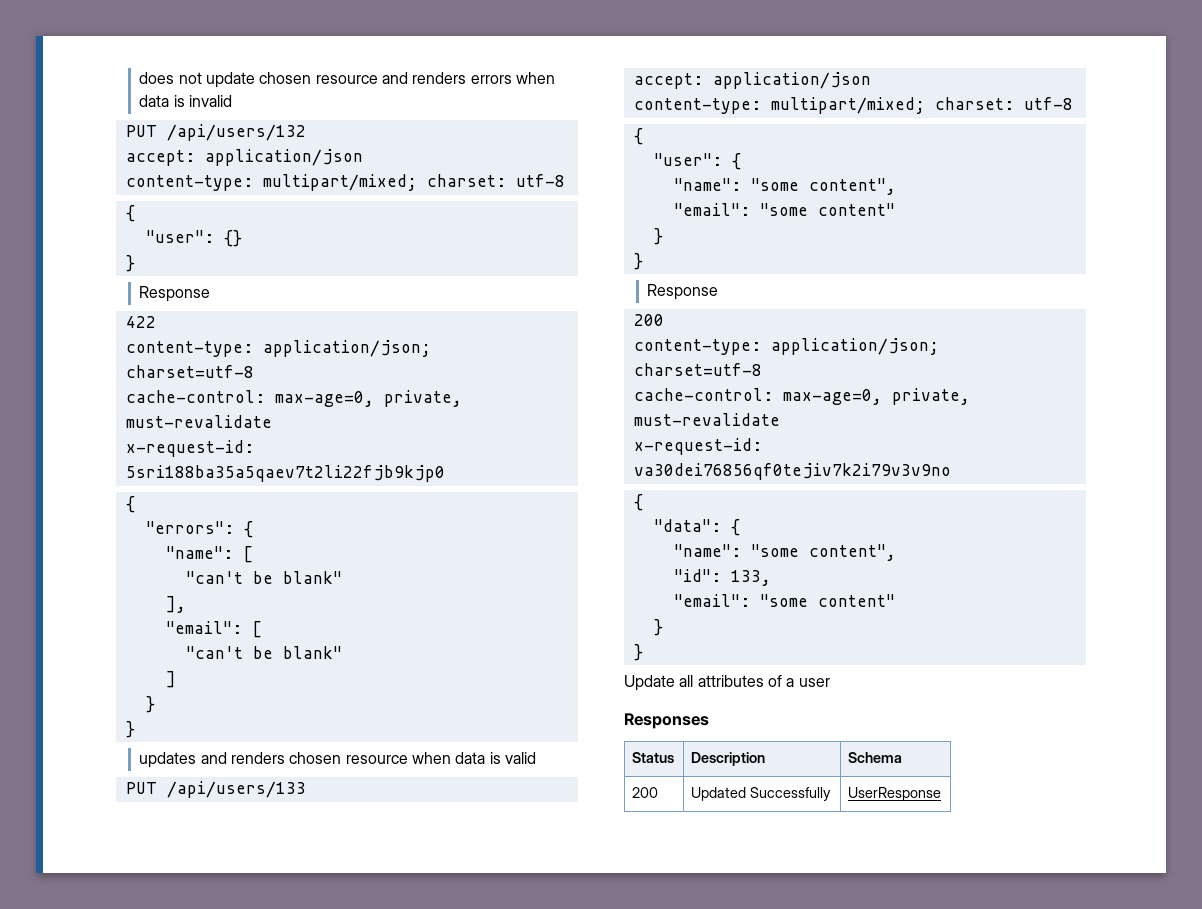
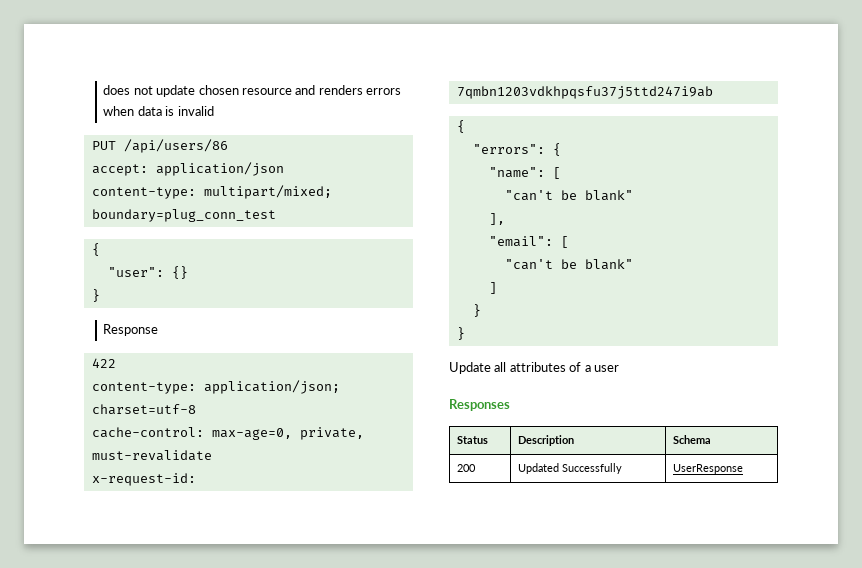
- PUT /api/users/132
+ PUT /api/users/86
  accept: application/json
- content-type: multipart/mixed; charset: utf-8
+ content-type: multipart/mixed; boundary=plug_conn_test
- x-request-id: 5sri188ba35a5qaev7t2li22fjb9kjp0
+ x-request-id: 7qmbn1203vdkhpqsfu37j5ttd247i9ab
- updates and renders chosen resource when data is valid
- PUT /api/users/133
- accept: application/json
- content-type: multipart/mixed; charset: utf-8
- {
- "user": {
- "name": "some content",
- "email": "some content"
- }
- }
- Response
- 200
- content-type: application/json; charset=utf-8
- cache-control: max-age=0, private, must-revalidate
- x-request-id: va30dei76856qf0tejiv7k2i79v3v9no
- {
- "data": {
- "name": "some content",
- "id": 133,
- "email": "some content"
- }
- }

